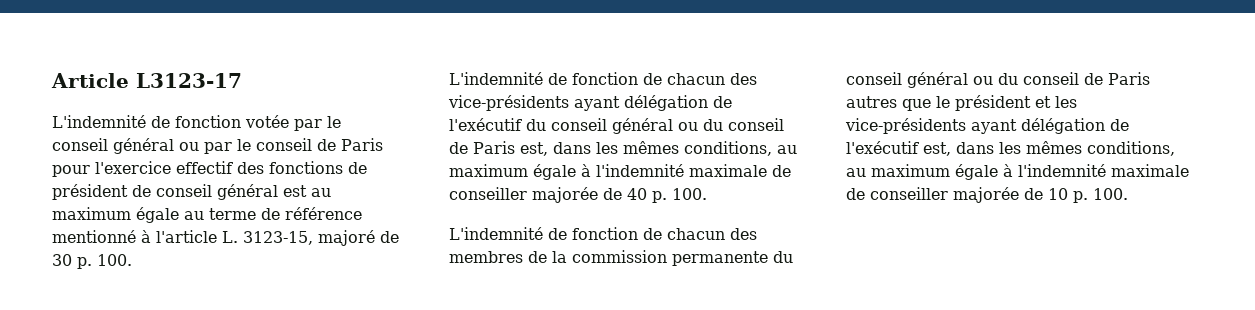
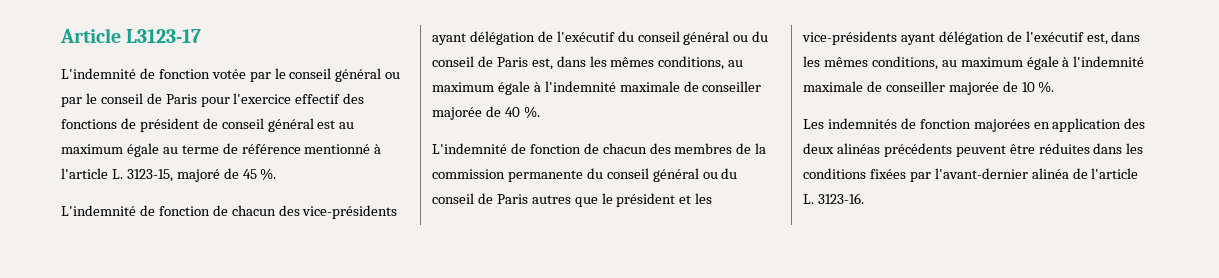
- L'indemnité de fonction votée par le conseil général ou par le conseil de Paris pour l'exercice effectif des fonctions de président de conseil général est au maximum égale au terme de référence mentionné à l'article L. 3123-15, majoré de 30 p. 100.
+ L'indemnité de fonction votée par le conseil général ou par le conseil de Paris pour l'exercice effectif des fonctions de président de conseil général est au maximum égale au terme de référence mentionné à l'article L. 3123-15, majoré de 45 %.
- L'indemnité de fonction de chacun des vice-présidents ayant délégation de l'exécutif du conseil général ou du conseil de Paris est, dans les mêmes conditions, au maximum égale à l'indemnité maximale de conseiller majorée de 40 p. 100.
+ L'indemnité de fonction de chacun des vice-présidents ayant délégation de l'exécutif du conseil général ou du conseil de Paris est, dans les mêmes conditions, au maximum égale à l'indemnité maximale de conseiller majorée de 40 %.
- L'indemnité de fonction de chacun des membres de la commission permanente du conseil général ou du conseil de Paris autres que le président et les vice-présidents ayant délégation de l'exécutif est, dans les mêmes conditions, au maximum égale à l'indemnité maximale de conseiller majorée de 10 p. 100.
+ L'indemnité de fonction de chacun des membres de la commission permanente du conseil général ou du conseil de Paris autres que le président et les vice-présidents ayant délégation de l'exécutif est, dans les mêmes conditions, au maximum égale à l'indemnité maximale de conseiller majorée de 10 %.
+ Les indemnités de fonction majorées en application des deux alinéas précédents peuvent être réduites dans les conditions fixées par l'avant-dernier alinéa de l'article L. 3123-16.

